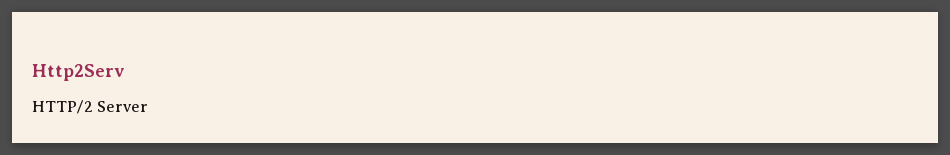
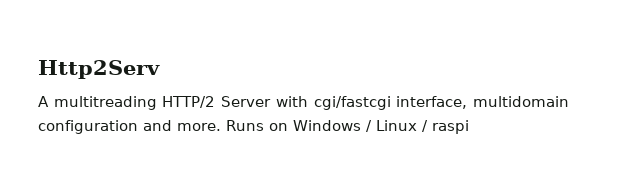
- HTTP/2 Server
+ A multitreading HTTP/2 Server with cgi/fastcgi interface, multidomain configuration and more. Runs on Windows / Linux / raspi

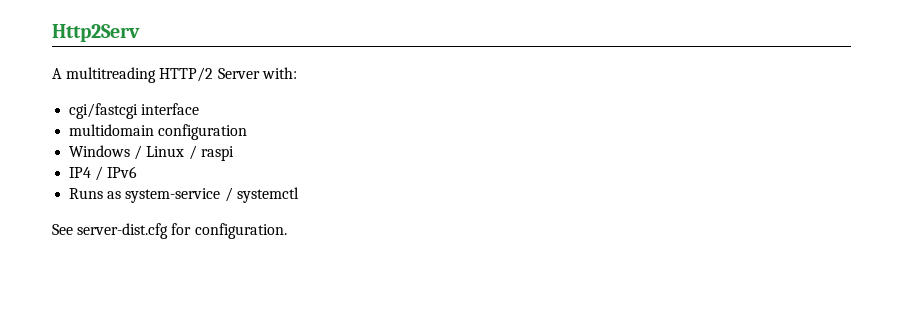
- A multitreading HTTP/2 Server with cgi/fastcgi interface, multidomain configuration and more. Runs on Windows / Linux / raspi
+ A multitreading HTTP/2 Server with:
+ cgi/fastcgi interface
+ multidomain configuration
+ Windows / Linux / raspi
+ IP4 / IPv6
+ Runs as system-service / systemctl
+ See server-dist.cfg for configuration.

